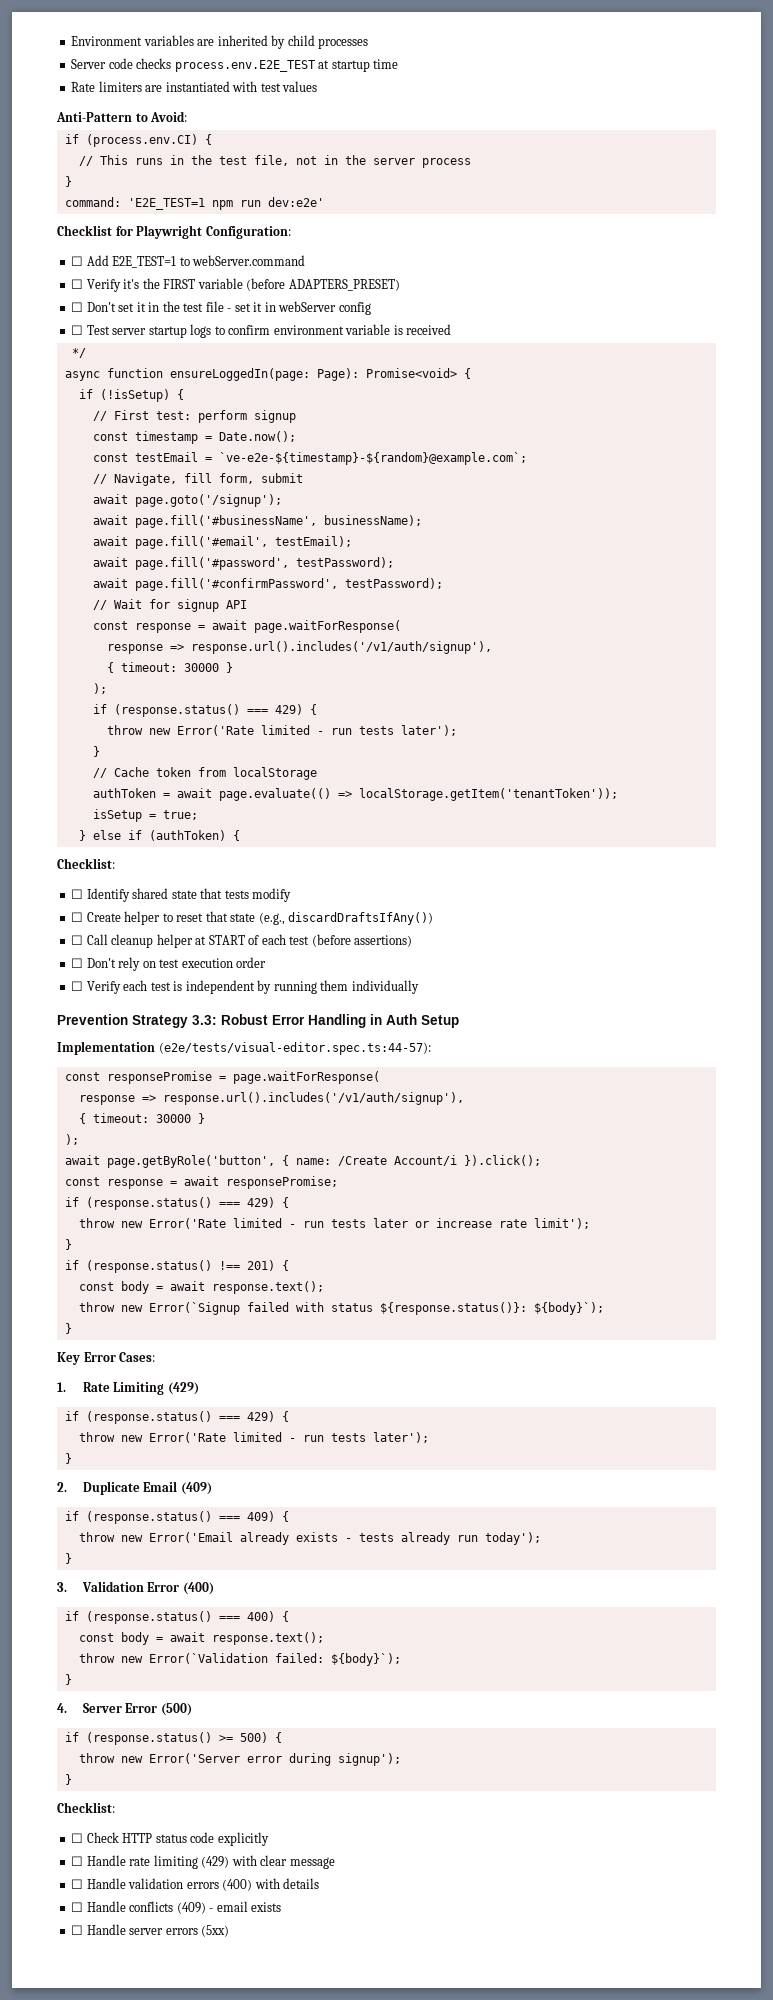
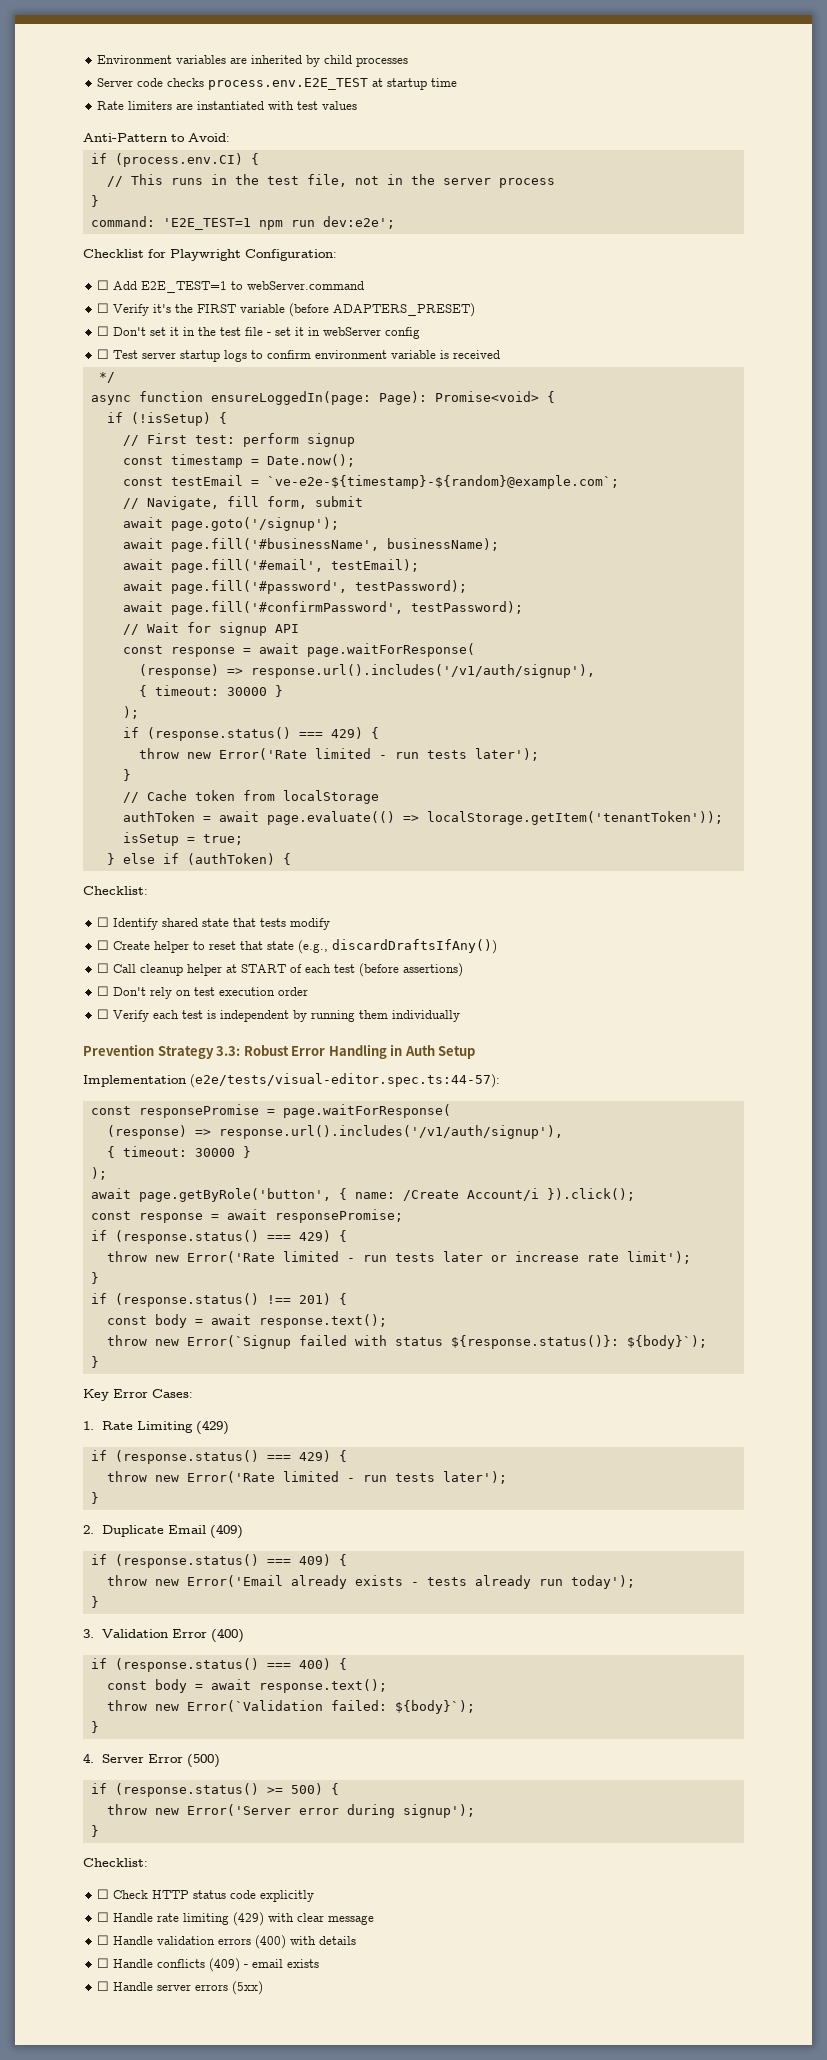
- command: 'E2E_TEST=1 npm run dev:e2e'
+ command: 'E2E_TEST=1 npm run dev:e2e';
  const response = await page.waitForResponse(
- response => response.url().includes('/v1/auth/signup'),
+ (response) => response.url().includes('/v1/auth/signup'),
  const responsePromise = page.waitForResponse(
- response => response.url().includes('/v1/auth/signup'),
+ (response) => response.url().includes('/v1/auth/signup'),

